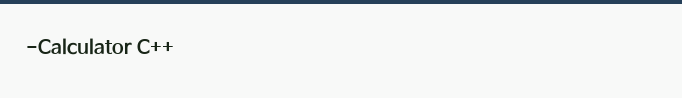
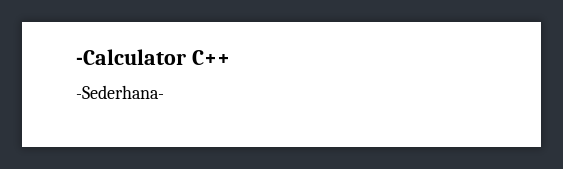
+ -Sederhana-

